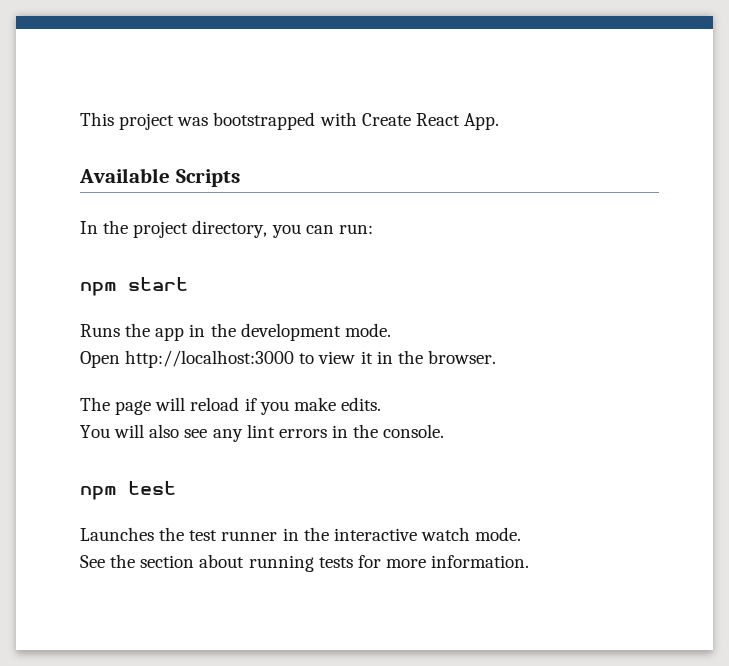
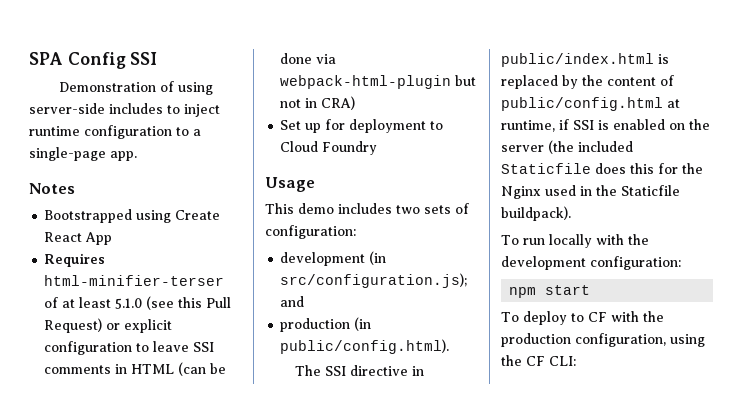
- This project was bootstrapped with Create React App.
- Available Scripts
- In the project directory, you can run:
+ SPA Config SSI
+ Demonstration of using server-side includes to inject runtime configuration to a single-page app.
+ Notes
+ Bootstrapped using Create React App
+ Requires html-minifier-terser of at least 5.1.0 (see this Pull Request) or explicit configuration to leave SSI comments in HTML (can be done via webpack-html-plugin but not in CRA)
+ Set up for deployment to Cloud Foundry
+ Usage
+ This demo includes two sets of configuration:
+ development (in src/configuration.js); and
+ production (in public/config.html).
+ The SSI directive in public/index.html is replaced by the content of public/config.html at runtime, if SSI is enabled on the server (the included Staticfile does this for the Nginx used in the Staticfile buildpack).
+ To run locally with the development configuration:
  npm start
- Runs the app in the development mode.
- Open http://localhost:3000 to view it in the browser.
- The page will reload if you make edits.
- You will also see any lint errors in the console.
- npm test
- Launches the test runner in the interactive watch mode.
- See the section about running tests for more information.
+ To deploy to CF with the production configuration, using the CF CLI:

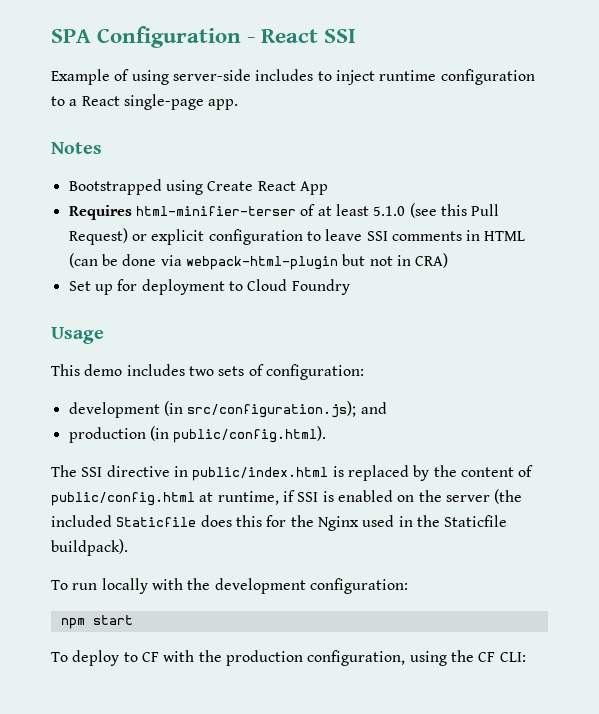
- SPA Config SSI
+ SPA Configuration - React SSI
- Demonstration of using server-side includes to inject runtime configuration to a single-page app.
+ Example of using server-side includes to inject runtime configuration to a React single-page app.

